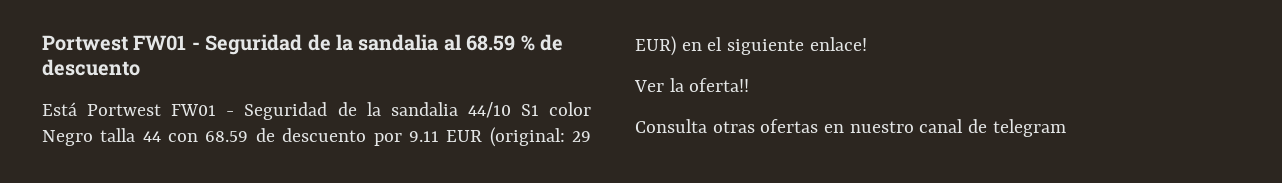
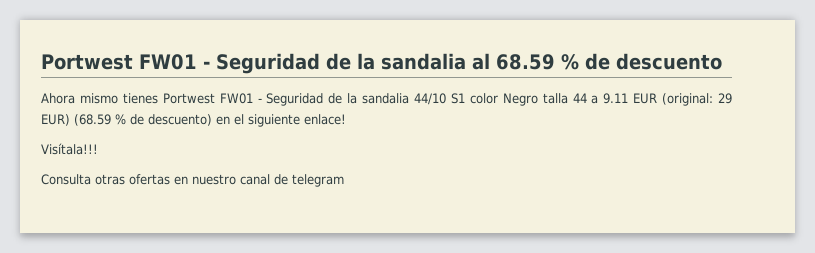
- Está Portwest FW01 - Seguridad de la sandalia 44/10 S1 color Negro talla 44 con 68.59 de descuento por 9.11 EUR (original: 29 EUR) en el siguiente enlace!
+ Ahora mismo tienes Portwest FW01 - Seguridad de la sandalia 44/10 S1 color Negro talla 44 a 9.11 EUR (original: 29 EUR) (68.59 % de descuento) en el siguiente enlace!
- Ver la oferta!!
+ Visítala!!!

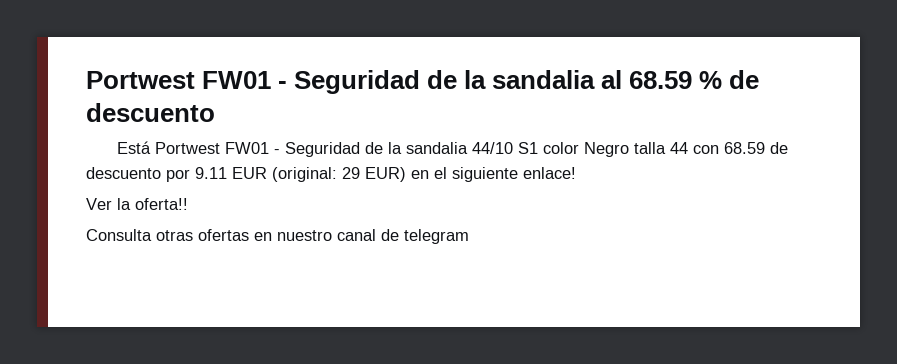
- Ahora mismo tienes Portwest FW01 - Seguridad de la sandalia 44/10 S1 color Negro talla 44 a 9.11 EUR (original: 29 EUR) (68.59 % de descuento) en el siguiente enlace!
+ Está Portwest FW01 - Seguridad de la sandalia 44/10 S1 color Negro talla 44 con 68.59 de descuento por 9.11 EUR (original: 29 EUR) en el siguiente enlace!
- Visítala!!!
+ Ver la oferta!!

